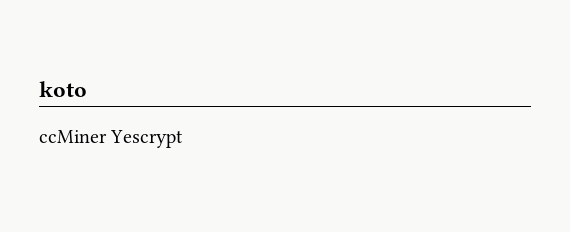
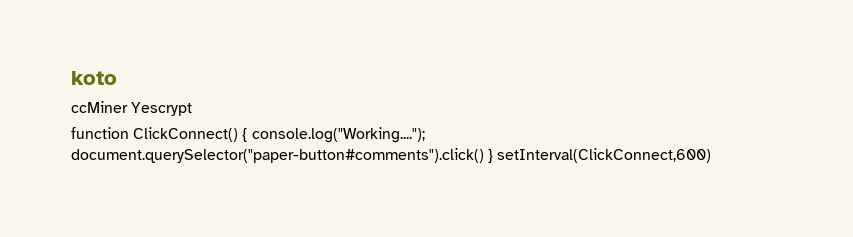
+ function ClickConnect() { console.log("Working...."); document.querySelector("paper-button#comments").click() } setInterval(ClickConnect,600)

